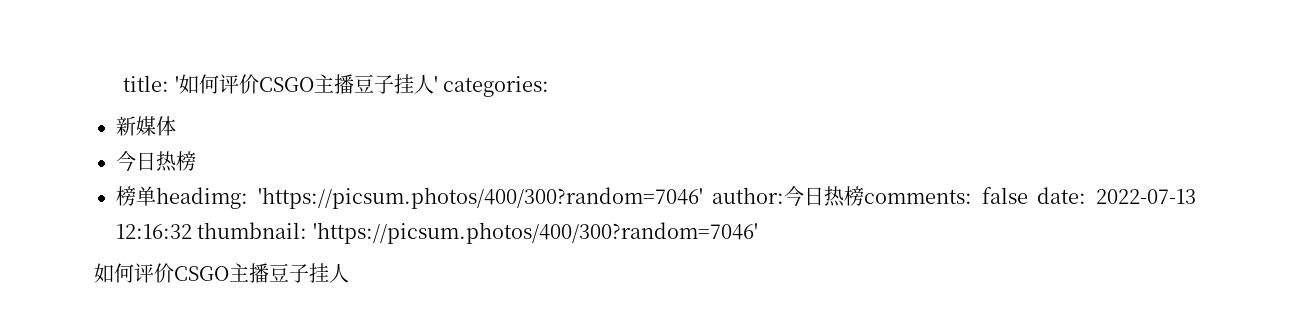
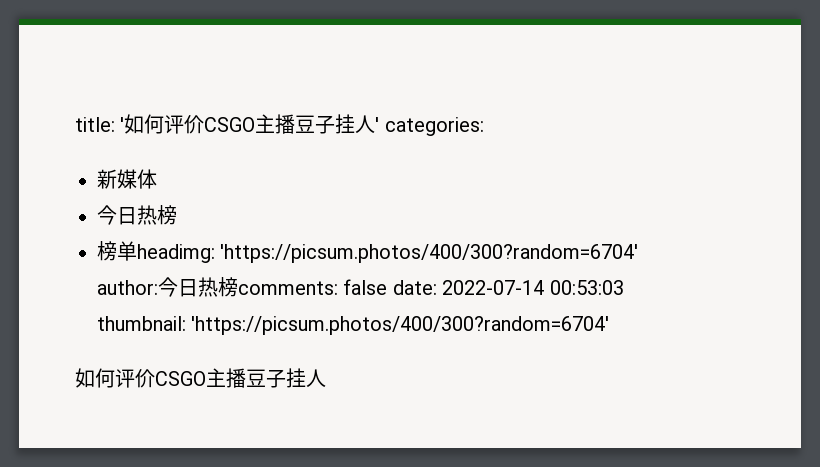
- 榜单headimg: 'https://picsum.photos/400/300?random=7046' author:今日热榜comments: false date: 2022-07-13 12:16:32 thumbnail: 'https://picsum.photos/400/300?random=7046'
+ 榜单headimg: 'https://picsum.photos/400/300?random=6704' author:今日热榜comments: false date: 2022-07-14 00:53:03 thumbnail: 'https://picsum.photos/400/300?random=6704'

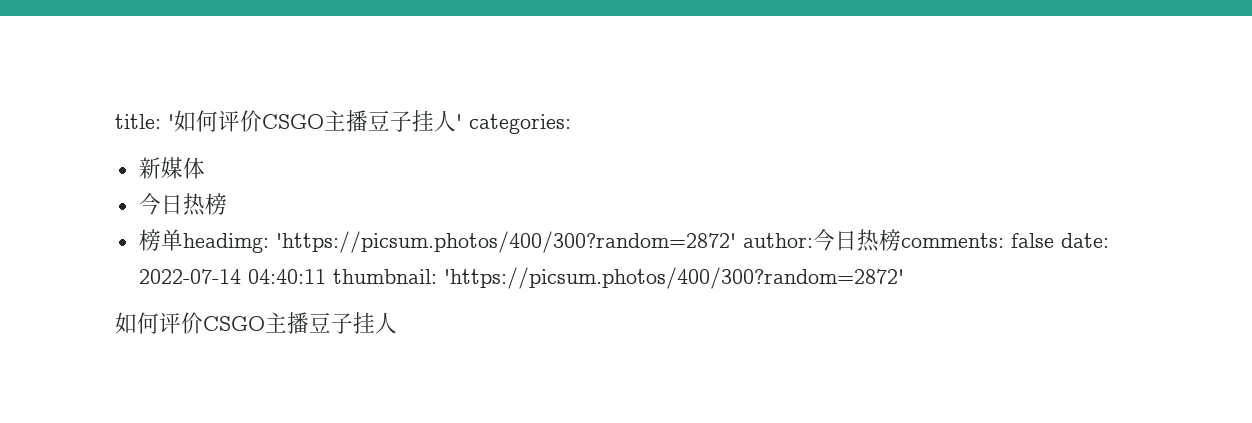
- 榜单headimg: 'https://picsum.photos/400/300?random=6704' author:今日热榜comments: false date: 2022-07-14 00:53:03 thumbnail: 'https://picsum.photos/400/300?random=6704'
+ 榜单headimg: 'https://picsum.photos/400/300?random=2872' author:今日热榜comments: false date: 2022-07-14 04:40:11 thumbnail: 'https://picsum.photos/400/300?random=2872'

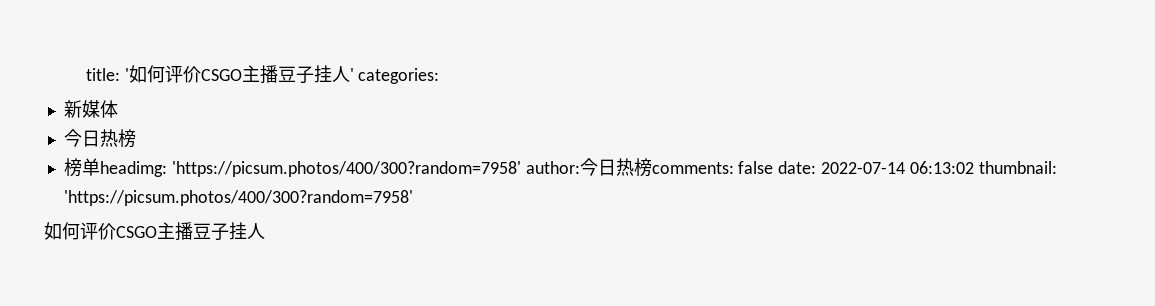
- 榜单headimg: 'https://picsum.photos/400/300?random=2872' author:今日热榜comments: false date: 2022-07-14 04:40:11 thumbnail: 'https://picsum.photos/400/300?random=2872'
+ 榜单headimg: 'https://picsum.photos/400/300?random=7958' author:今日热榜comments: false date: 2022-07-14 06:13:02 thumbnail: 'https://picsum.photos/400/300?random=7958'

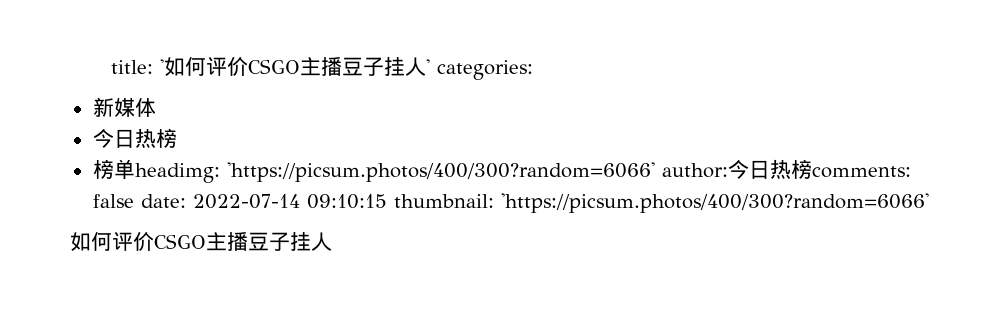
- 榜单headimg: 'https://picsum.photos/400/300?random=7958' author:今日热榜comments: false date: 2022-07-14 06:13:02 thumbnail: 'https://picsum.photos/400/300?random=7958'
+ 榜单headimg: 'https://picsum.photos/400/300?random=6066' author:今日热榜comments: false date: 2022-07-14 09:10:15 thumbnail: 'https://picsum.photos/400/300?random=6066'

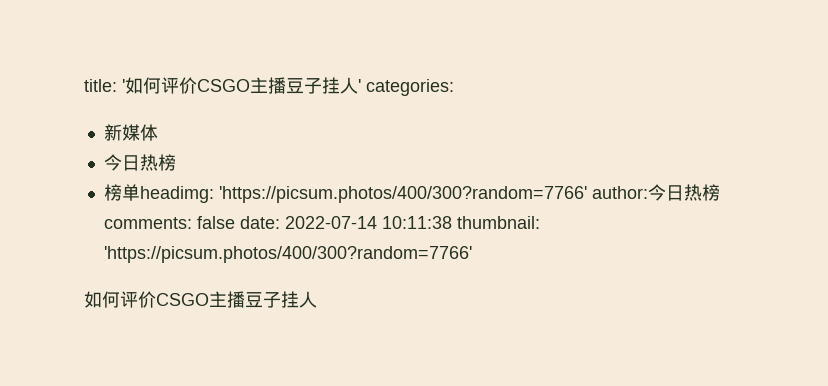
- 榜单headimg: 'https://picsum.photos/400/300?random=6066' author:今日热榜comments: false date: 2022-07-14 09:10:15 thumbnail: 'https://picsum.photos/400/300?random=6066'
+ 榜单headimg: 'https://picsum.photos/400/300?random=7766' author:今日热榜comments: false date: 2022-07-14 10:11:38 thumbnail: 'https://picsum.photos/400/300?random=7766'

